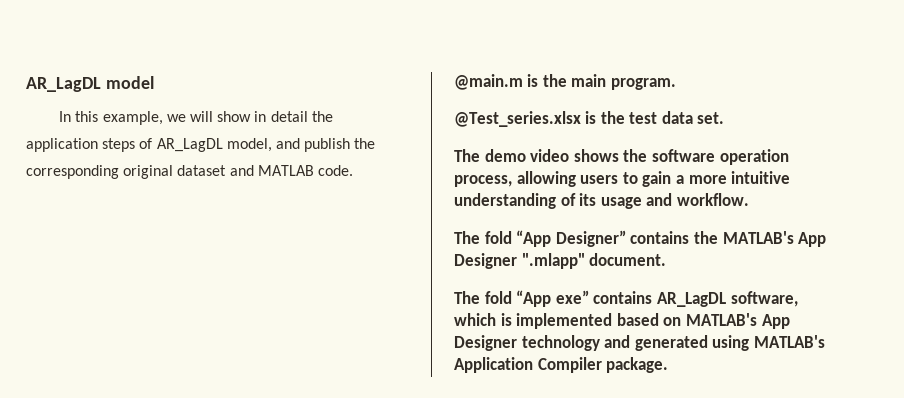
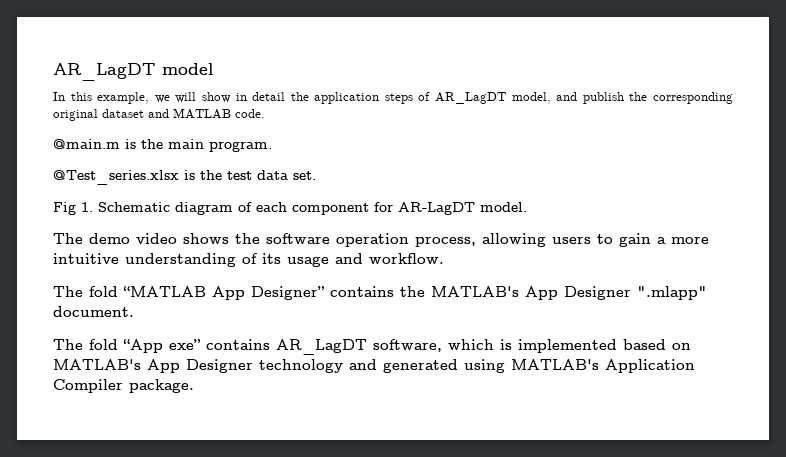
- AR_LagDL model
+ AR_LagDT model
- In this example, we will show in detail the application steps of AR_LagDL model, and publish the corresponding original dataset and MATLAB code.
+ In this example, we will show in detail the application steps of AR_LagDT model, and publish the corresponding original dataset and MATLAB code.
+ Fig 1. Schematic diagram of each component for AR-LagDT model.
- The fold “App Designer” contains the MATLAB's App Designer ".mlapp" document.
+ The fold “MATLAB App Designer” contains the MATLAB's App Designer ".mlapp" document.
- The fold “App exe” contains AR_LagDL software, which is implemented based on MATLAB's App Designer technology and generated using MATLAB's Application Compiler package.
+ The fold “App exe” contains AR_LagDT software, which is implemented based on MATLAB's App Designer technology and generated using MATLAB's Application Compiler package.

